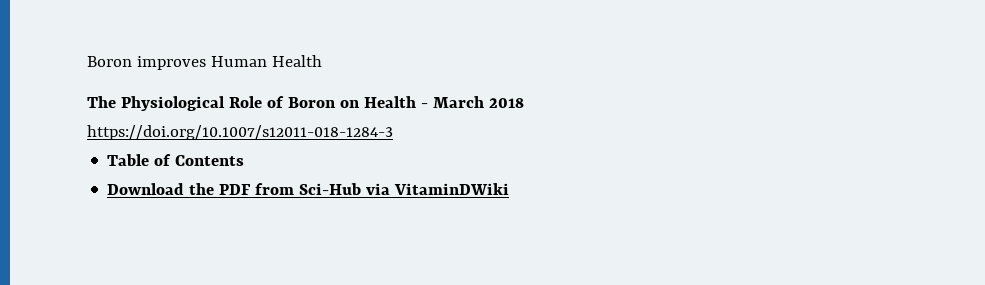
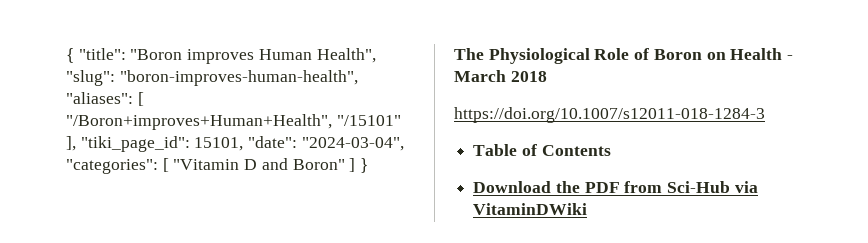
- Boron improves Human Health
+ { "title": "Boron improves Human Health", "slug": "boron-improves-human-health", "aliases": [ "/Boron+improves+Human+Health", "/15101" ], "tiki_page_id": 15101, "date": "2024-03-04", "categories": [ "Vitamin D and Boron" ] }

